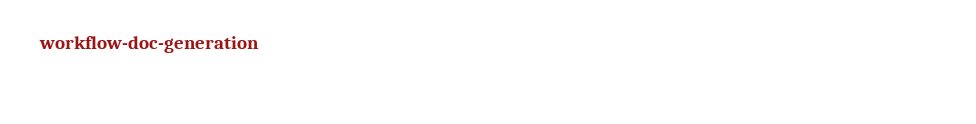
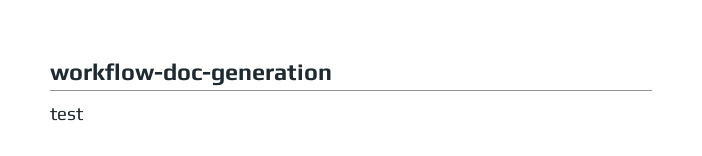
+ test

